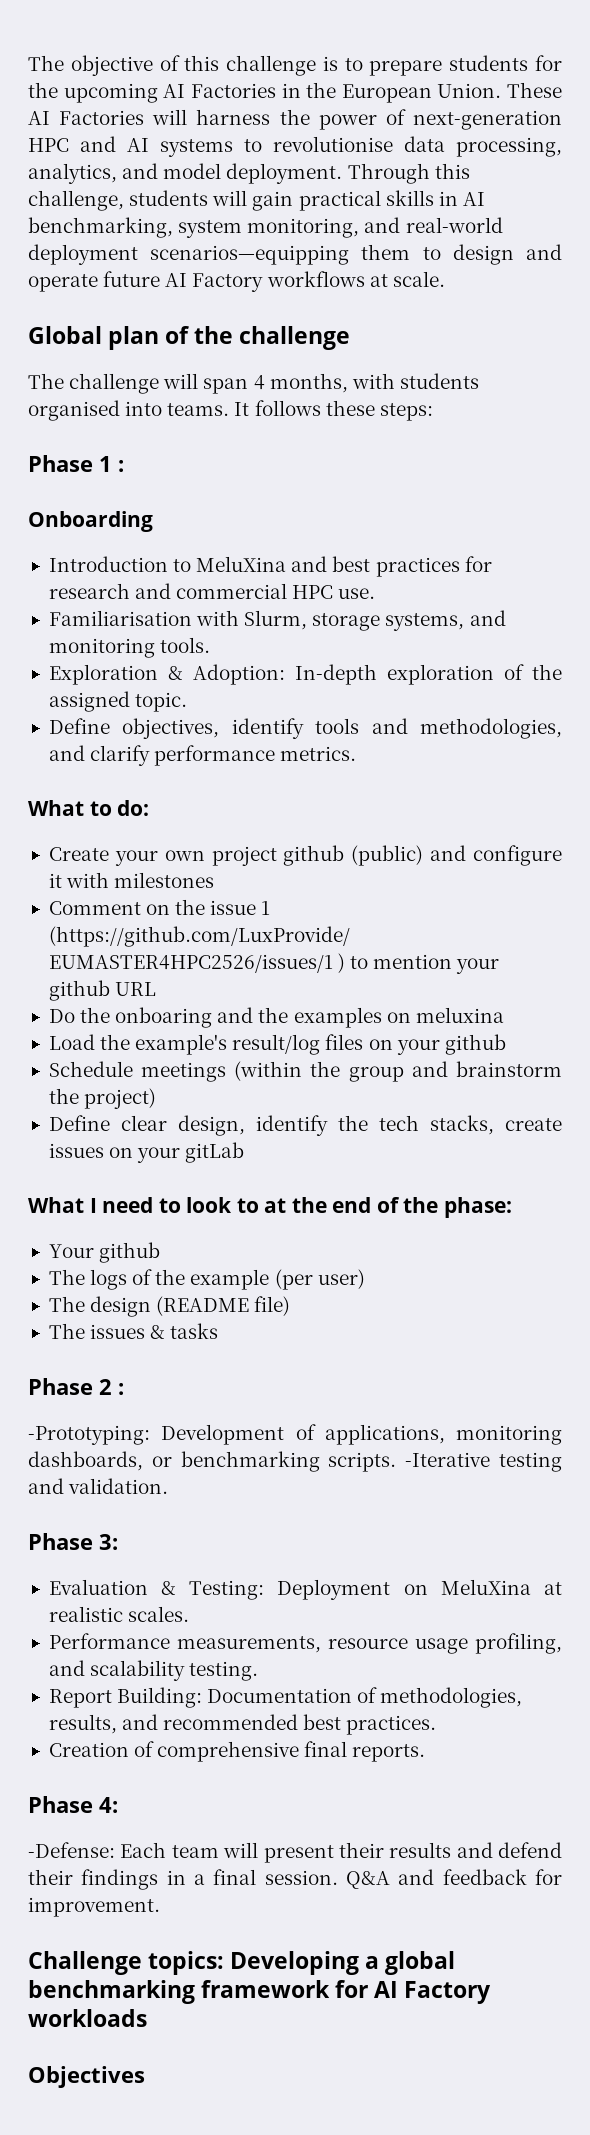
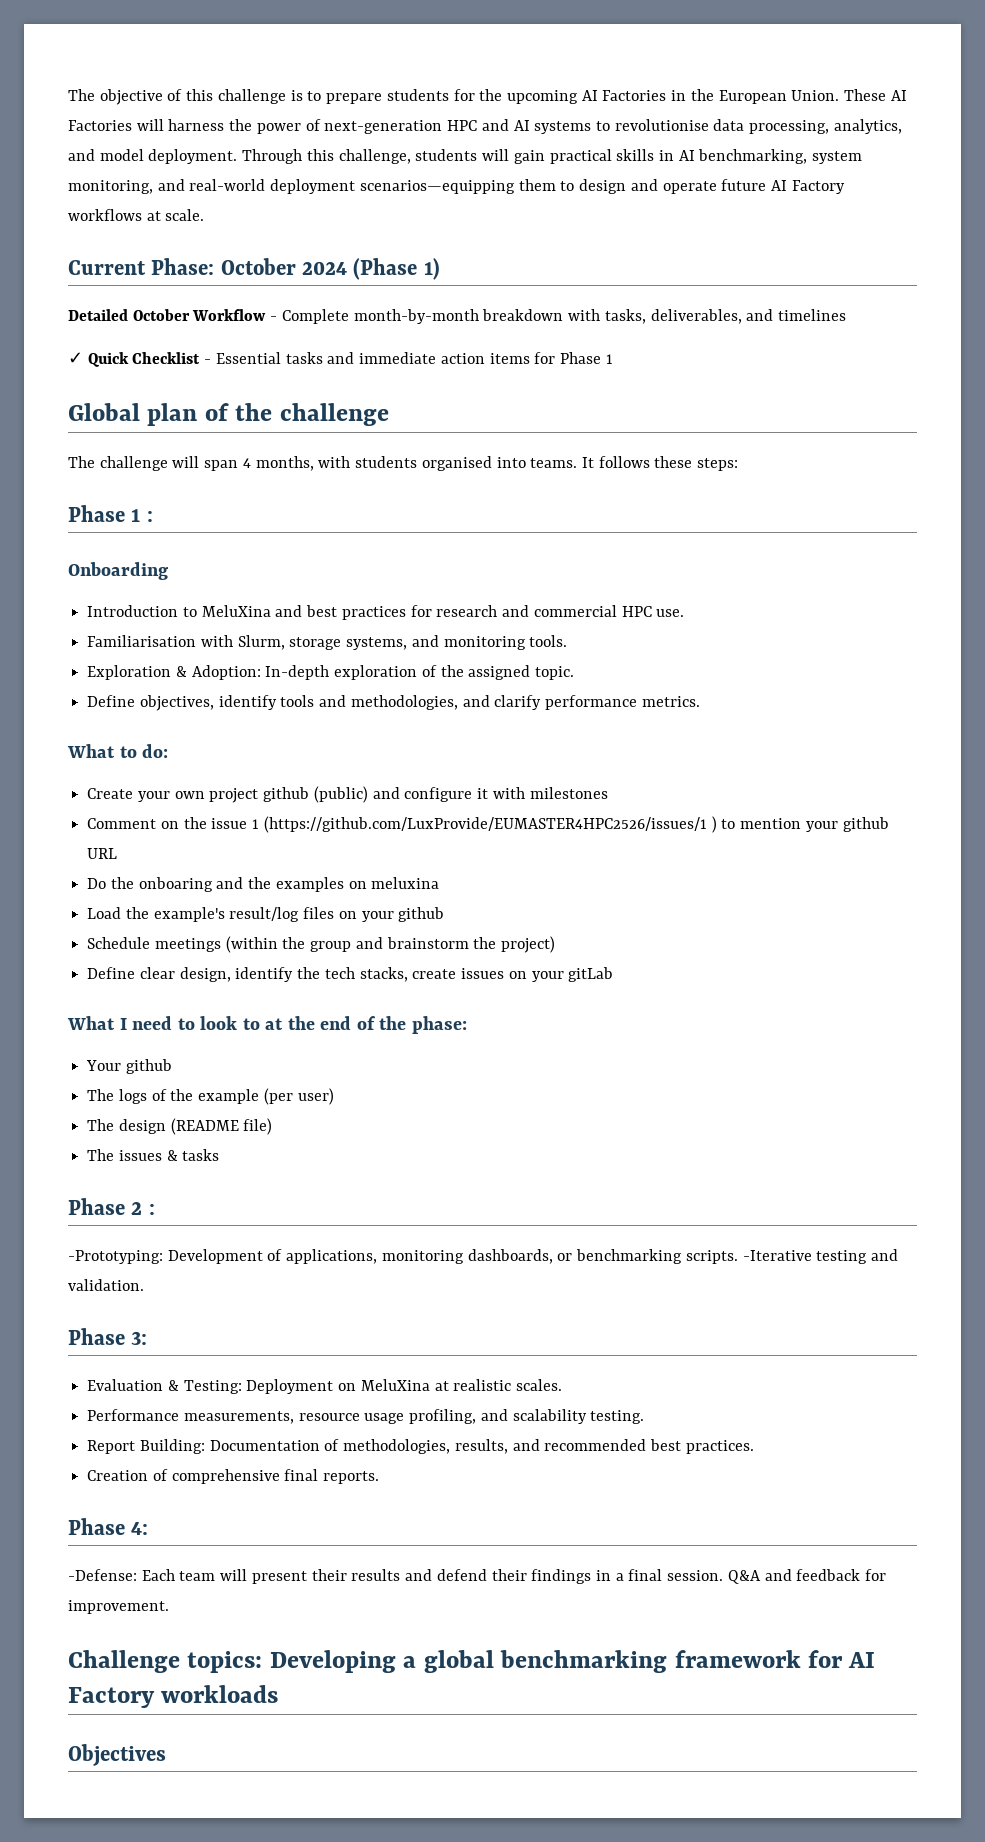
+ Current Phase: October 2024 (Phase 1)
+ Detailed October Workflow - Complete month-by-month breakdown with tasks, deliverables, and timelines
+ ✓ Quick Checklist - Essential tasks and immediate action items for Phase 1

